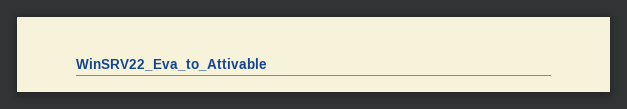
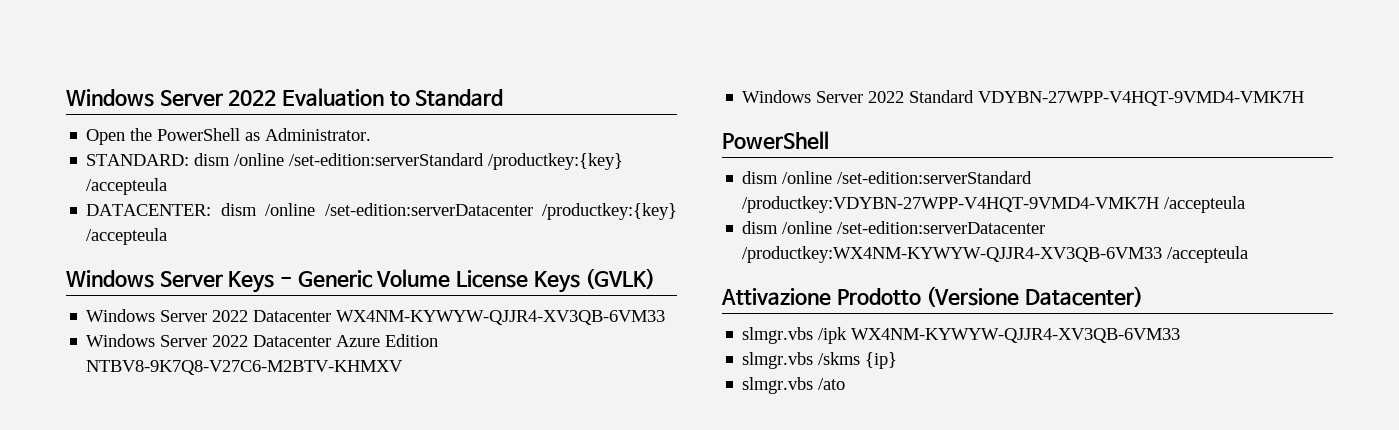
- WinSRV22_Eva_to_Attivable
+ Windows Server 2022 Evaluation to Standard
+ Open the PowerShell as Administrator.
+ STANDARD: dism /online /set-edition:serverStandard /productkey:{key} /accepteula
+ DATACENTER: dism /online /set-edition:serverDatacenter /productkey:{key} /accepteula
+ Windows Server Keys - Generic Volume License Keys (GVLK)
+ Windows Server 2022 Datacenter WX4NM-KYWYW-QJJR4-XV3QB-6VM33
+ Windows Server 2022 Datacenter Azure Edition NTBV8-9K7Q8-V27C6-M2BTV-KHMXV
+ Windows Server 2022 Standard VDYBN-27WPP-V4HQT-9VMD4-VMK7H
+ PowerShell
+ dism /online /set-edition:serverStandard /productkey:VDYBN-27WPP-V4HQT-9VMD4-VMK7H /accepteula
+ dism /online /set-edition:serverDatacenter /productkey:WX4NM-KYWYW-QJJR4-XV3QB-6VM33 /accepteula
+ Attivazione Prodotto (Versione Datacenter)
+ slmgr.vbs /ipk WX4NM-KYWYW-QJJR4-XV3QB-6VM33
+ slmgr.vbs /skms {ip}
+ slmgr.vbs /ato

